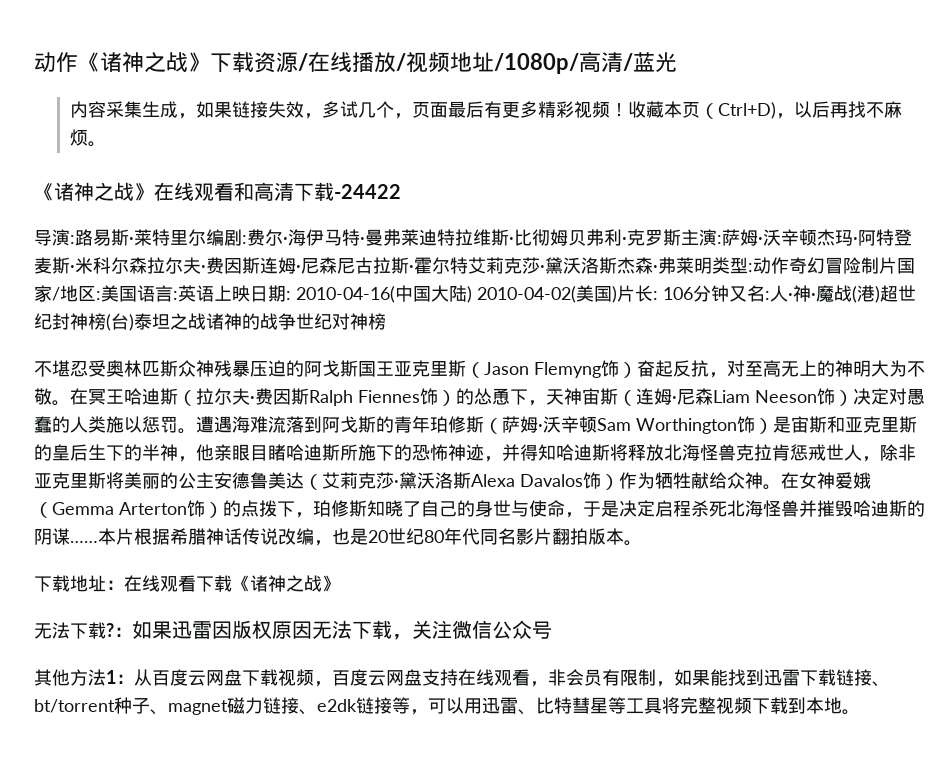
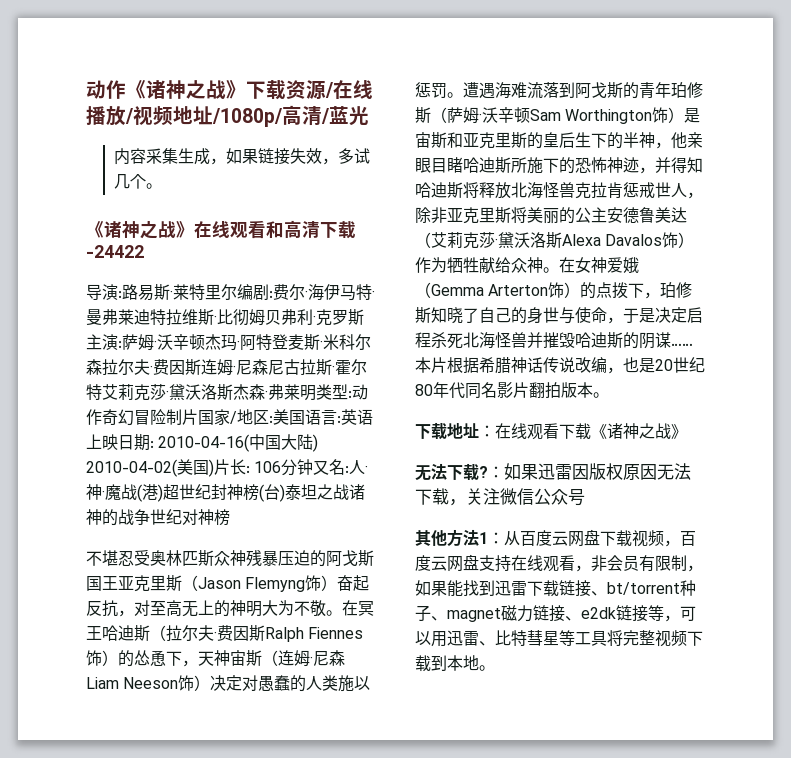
- 内容采集生成，如果链接失效，多试几个，页面最后有更多精彩视频！收藏本页（Ctrl+D)，以后再找不麻烦。
+ 内容采集生成，如果链接失效，多试几个。

